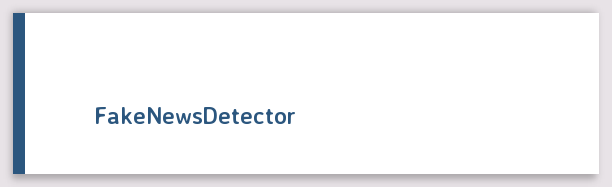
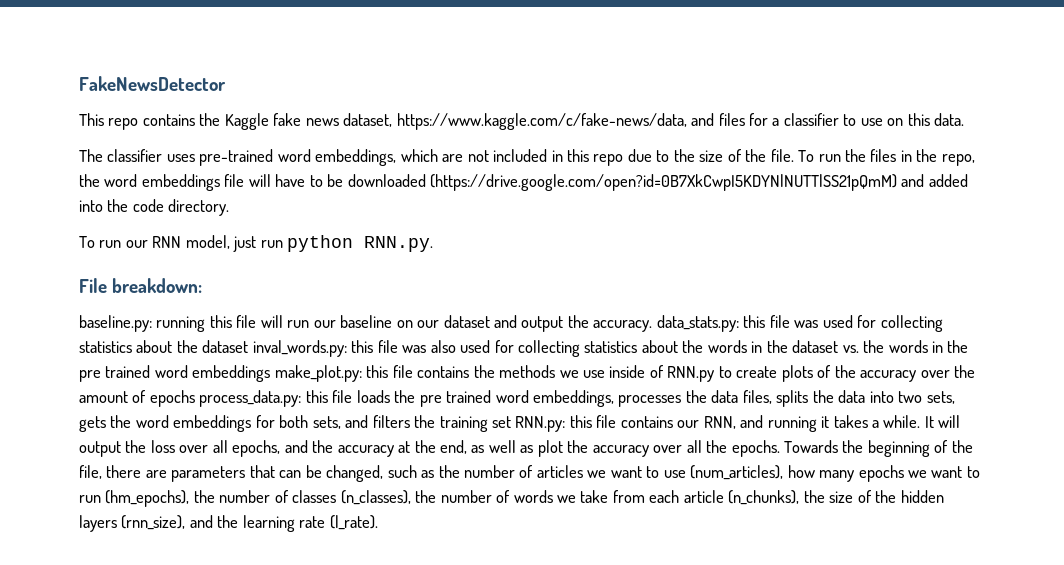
+ This repo contains the Kaggle fake news dataset, https://www.kaggle.com/c/fake-news/data, and files for a classifier to use on this data.
+ The classifier uses pre-trained word embeddings, which are not included in this repo due to the size of the file. To run the files in the repo, the word embeddings file will have to be downloaded (https://drive.google.com/open?id=0B7XkCwpI5KDYNlNUTTlSS21pQmM) and added into the code directory.
+ To run our RNN model, just run python RNN.py.
+ File breakdown:
+ baseline.py: running this file will run our baseline on our dataset and output the accuracy. data_stats.py: this file was used for collecting statistics about the dataset inval_words.py: this file was also used for collecting statistics about the words in the dataset vs. the words in the pre trained word embeddings make_plot.py: this file contains the methods we use inside of RNN.py to create plots of the accuracy over the amount of epochs process_data.py: this file loads the pre trained word embeddings, processes the data files, splits the data into two sets, gets the word embeddings for both sets, and filters the training set RNN.py: this file contains our RNN, and running it takes a while. It will output the loss over all epochs, and the accuracy at the end, as well as plot the accuracy over all the epochs. Towards the beginning of the file, there are parameters that can be changed, such as the number of articles we want to use (num_articles), how many epochs we want to run (hm_epochs), the number of classes (n_classes), the number of words we take from each article (n_chunks), the size of the hidden layers (rnn_size), and the learning rate (l_rate).

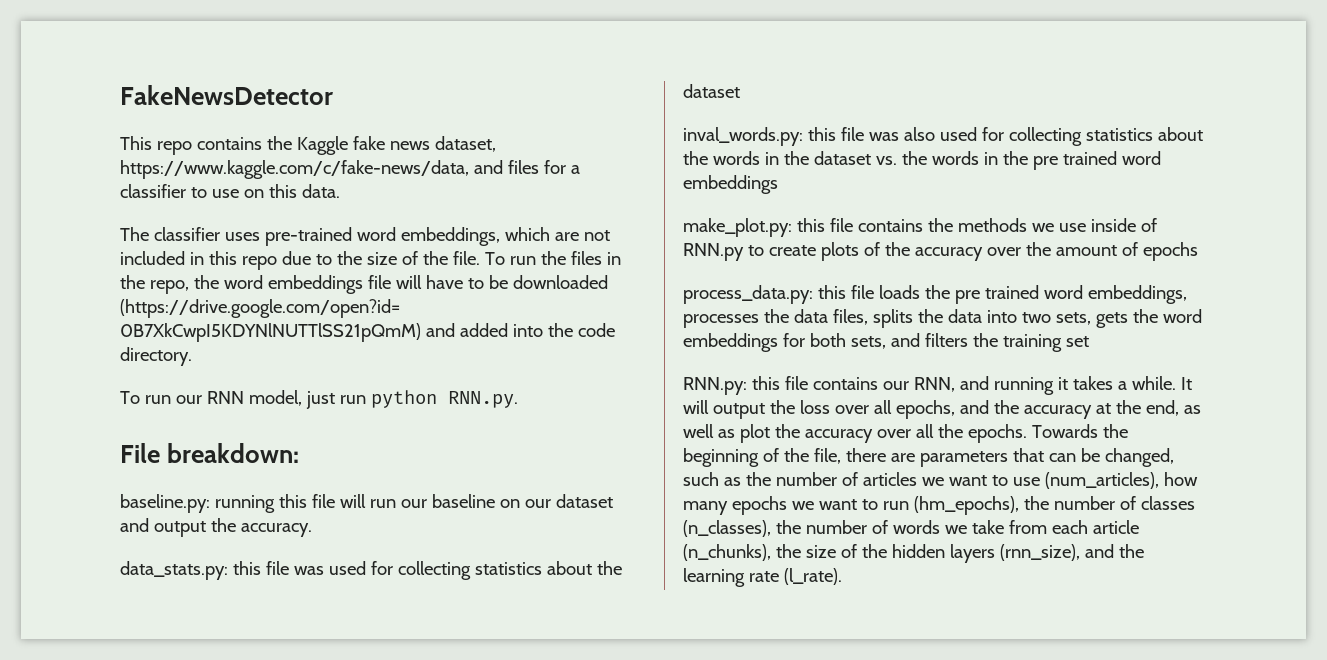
- running this file will run our baseline on our dataset and output the accuracy. data_stats.py:
+ running this file will run our baseline on our dataset and output the accuracy.
+ data_stats.py:
- this file was used for collecting statistics about the dataset inval_words.py:
+ this file was used for collecting statistics about the dataset
+ inval_words.py:
- this file was also used for collecting statistics about the words in the dataset vs. the words in the pre trained word embeddings make_plot.py:
+ this file was also used for collecting statistics about the words in the dataset vs. the words in the pre trained word embeddings
+ make_plot.py:
- this file contains the methods we use inside of RNN.py to create plots of the accuracy over the amount of epochs process_data.py:
+ this file contains the methods we use inside of RNN.py to create plots of the accuracy over the amount of epochs
+ process_data.py:
- this file loads the pre trained word embeddings, processes the data files, splits the data into two sets, gets the word embeddings for both sets, and filters the training set RNN.py:
+ this file loads the pre trained word embeddings, processes the data files, splits the data into two sets, gets the word embeddings for both sets, and filters the training set
+ RNN.py:

